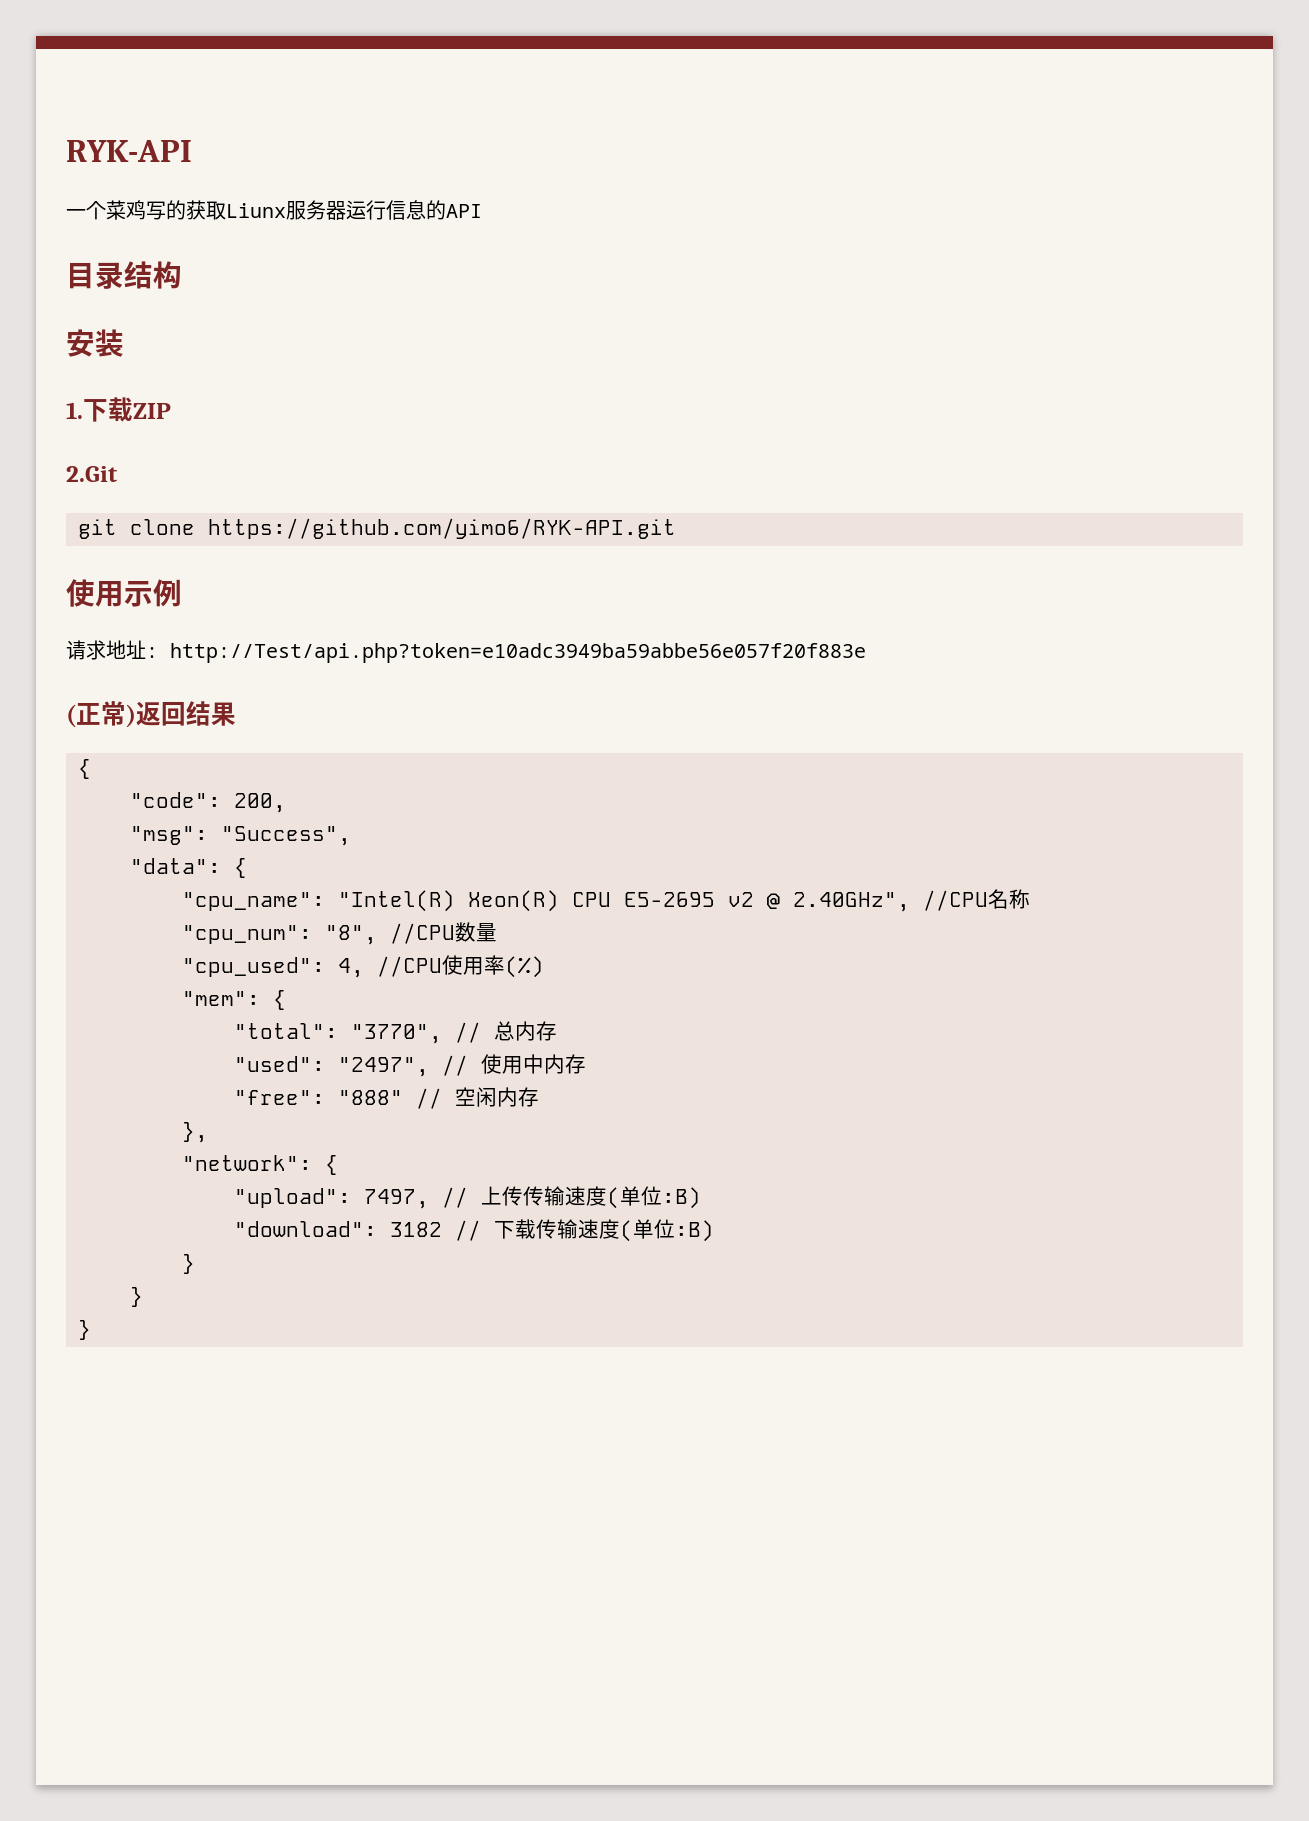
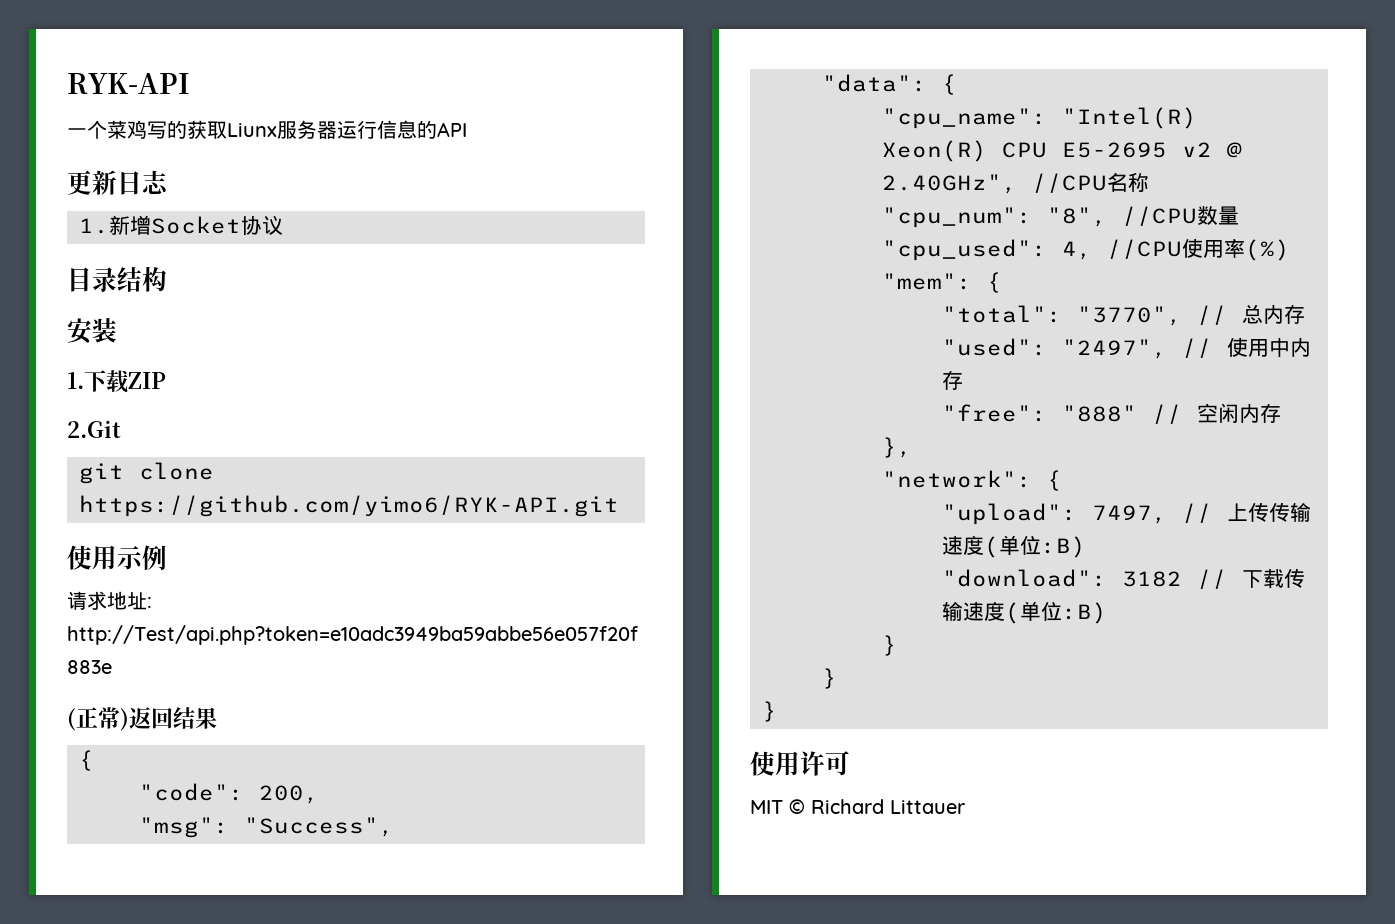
+ 更新日志
+ 1.新增Socket协议
+ 使用许可
+ MIT © Richard Littauer

